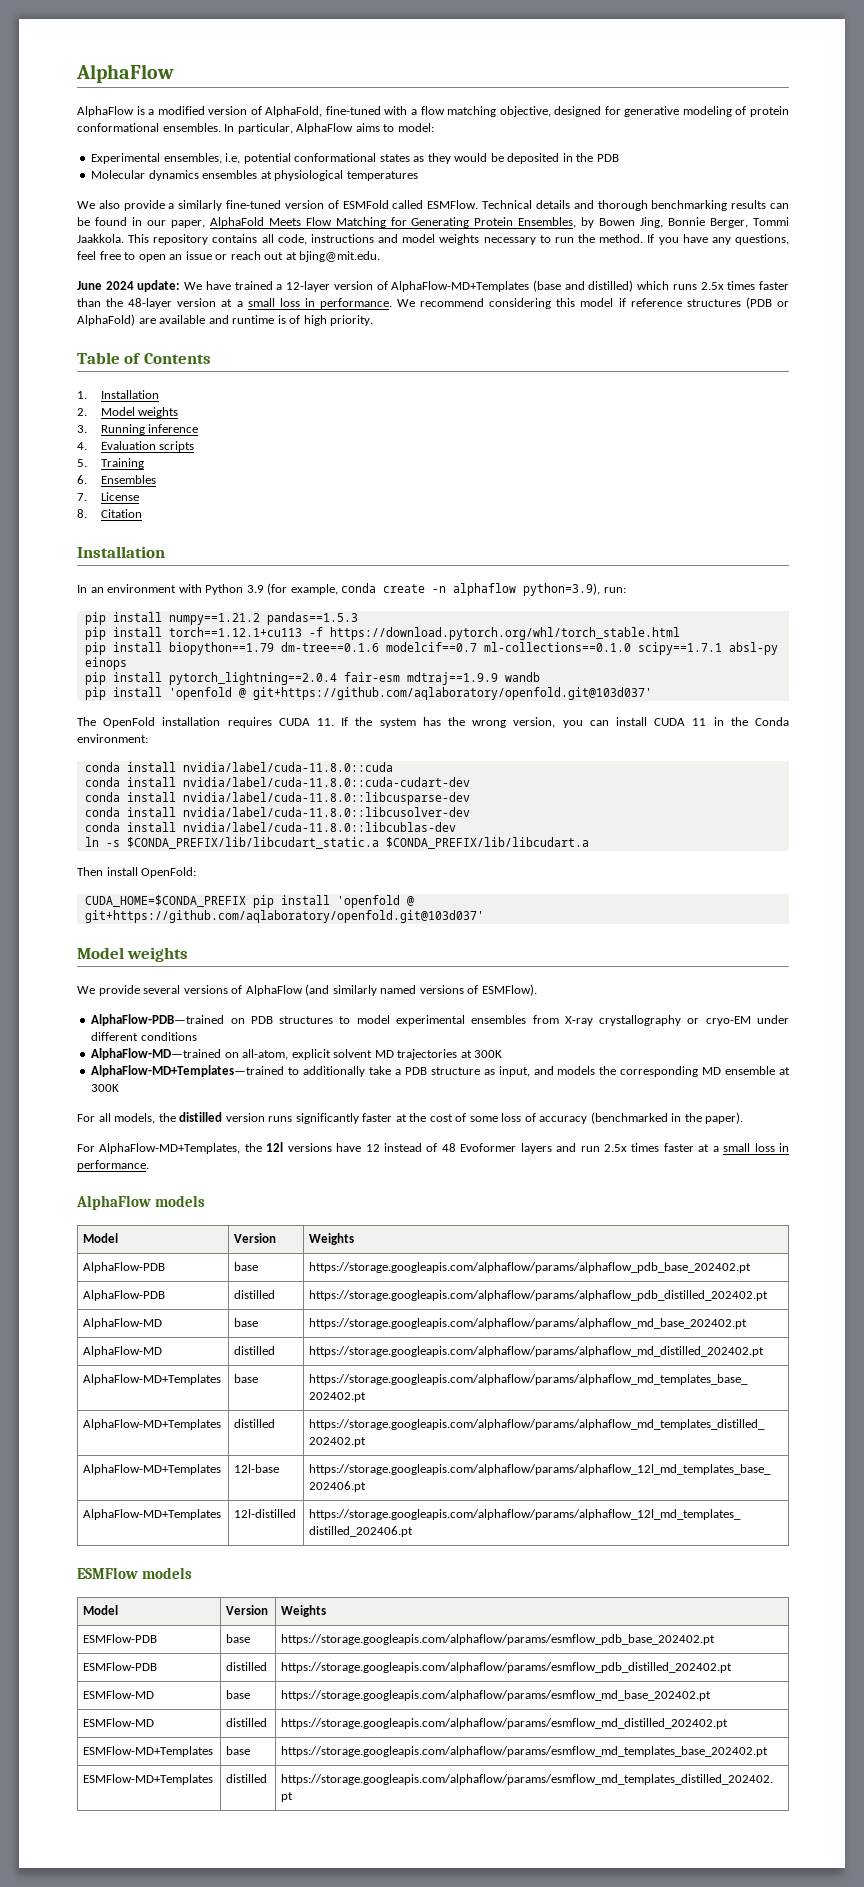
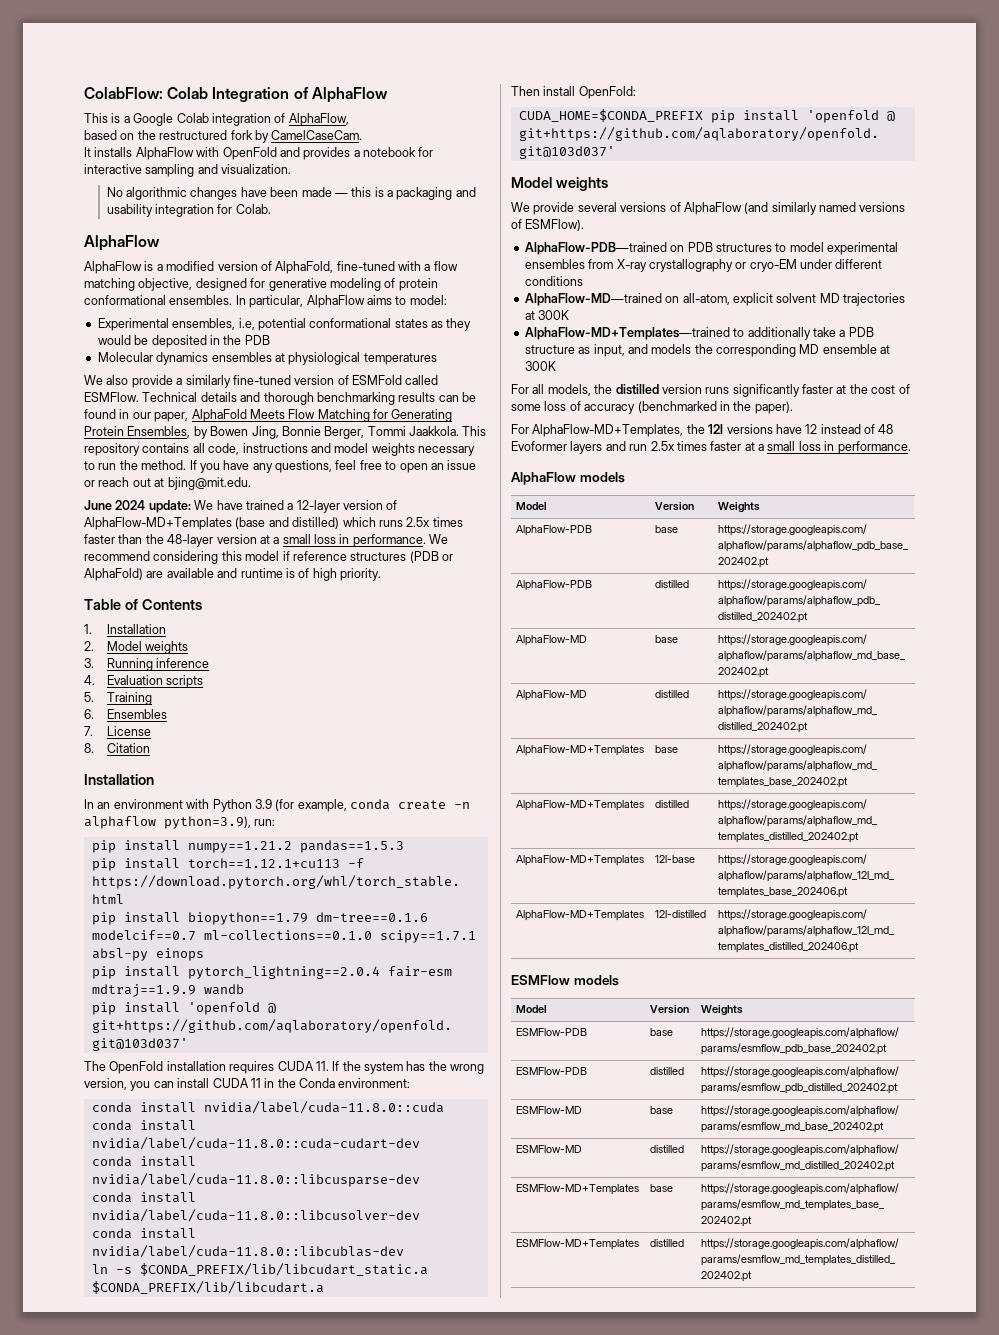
+ ColabFlow: Colab Integration of AlphaFlow
+ This is a Google Colab integration of AlphaFlow,
+ based on the restructured fork by CamelCaseCam.
+ It installs AlphaFlow with OpenFold and provides a notebook for interactive sampling and visualization.
+ No algorithmic changes have been made — this is a packaging and usability integration for Colab.

